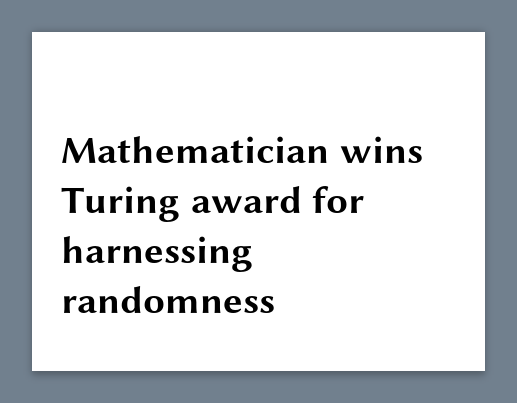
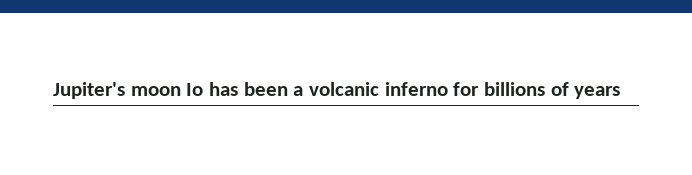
- Mathematician wins Turing award for harnessing randomness
+ Jupiter's moon Io has been a volcanic inferno for billions of years

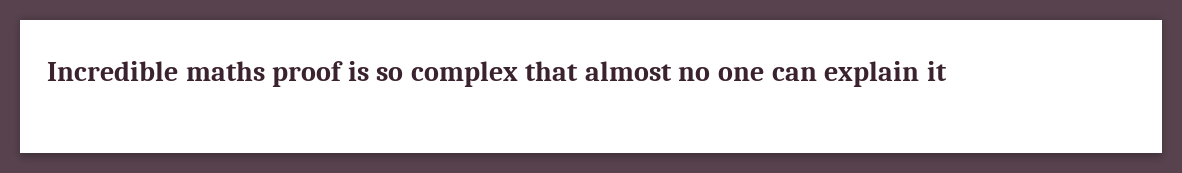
- Jupiter's moon Io has been a volcanic inferno for billions of years
+ Incredible maths proof is so complex that almost no one can explain it

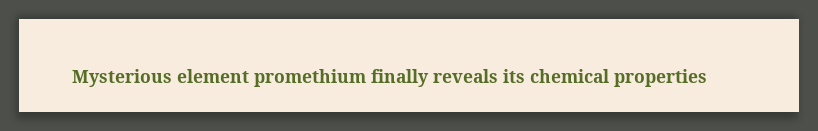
- Incredible maths proof is so complex that almost no one can explain it
+ Mysterious element promethium finally reveals its chemical properties

